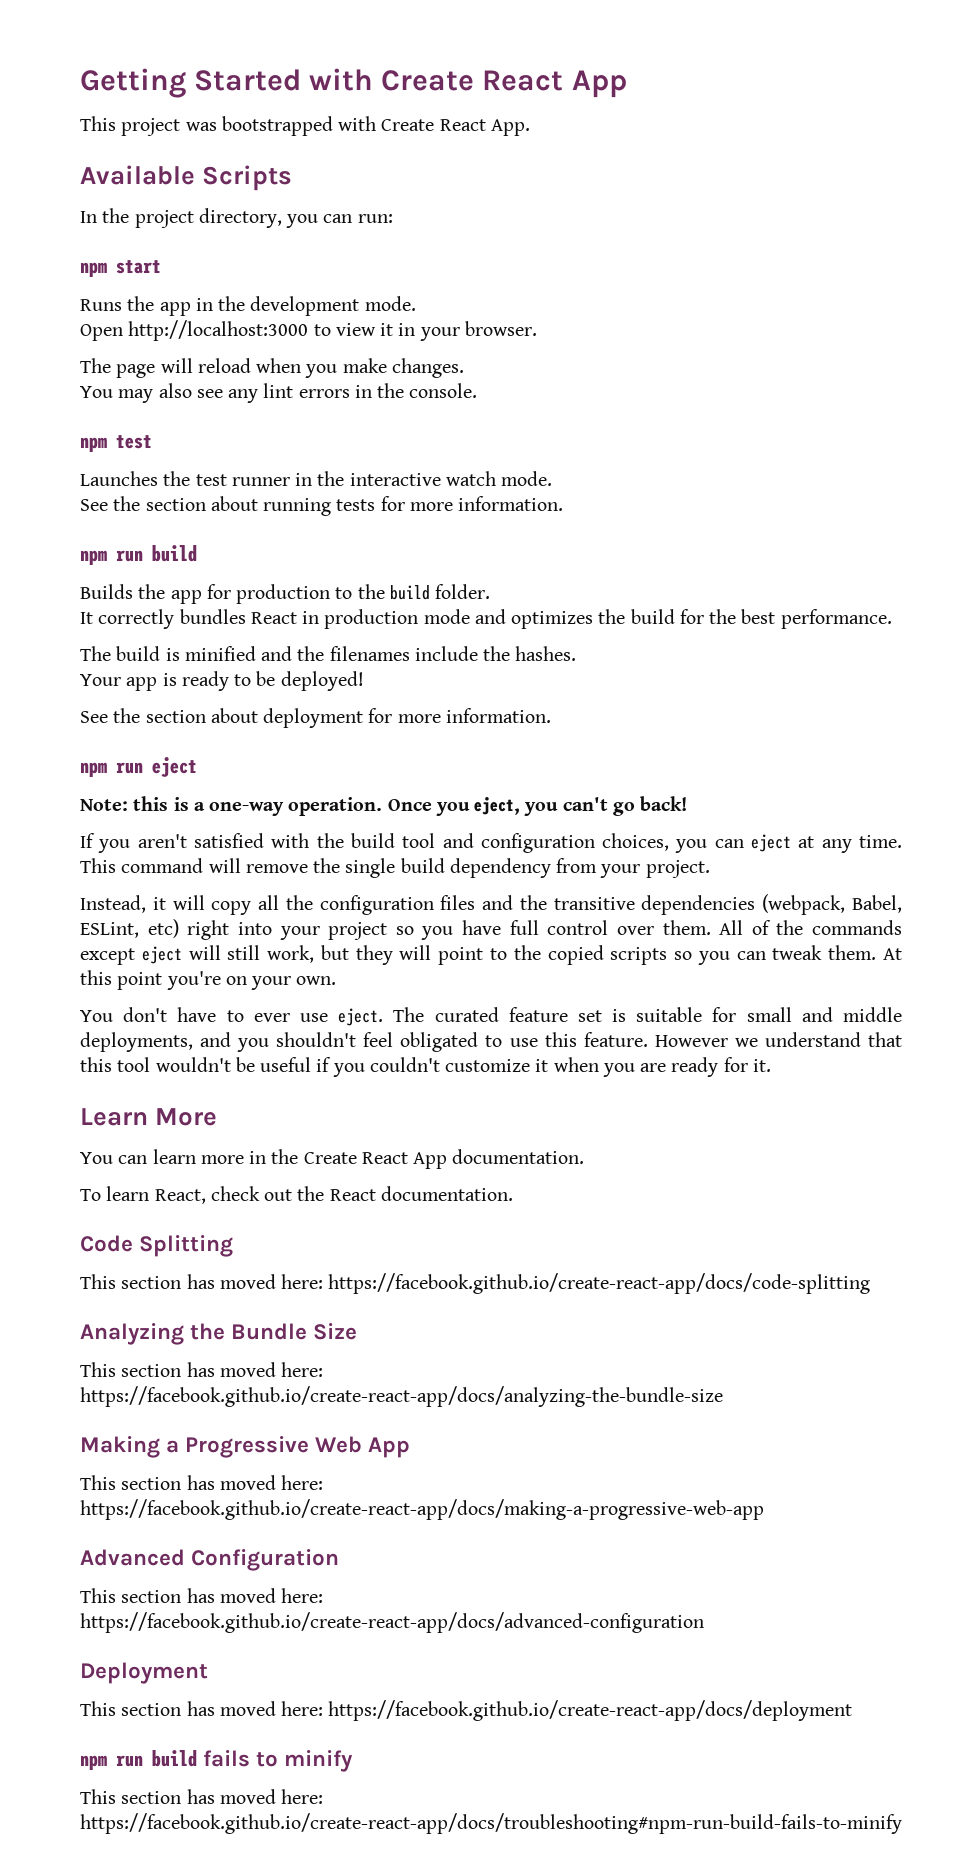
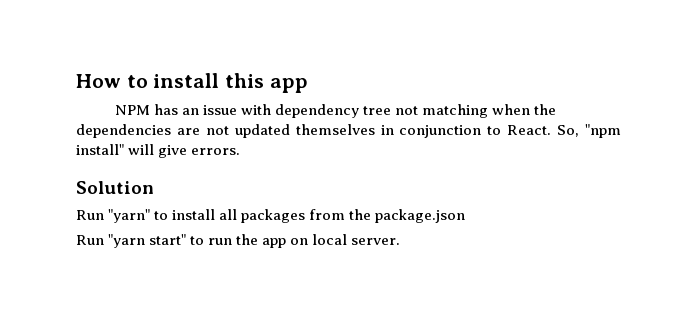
- Getting Started with Create React App
- This project was bootstrapped with Create React App.
- Available Scripts
- In the project directory, you can run:
- npm start
- Runs the app in the development mode.
- Open http://localhost:3000 to view it in your browser.
- The page will reload when you make changes.
- You may also see any lint errors in the console.
- npm test
- Launches the test runner in the interactive watch mode.
- See the section about running tests for more information.
- npm run build
- Builds the app for production to the build folder.
- It correctly bundles React in production mode and optimizes the build for the best performance.
- The build is minified and the filenames include the hashes.
- Your app is ready to be deployed!
- See the section about deployment for more information.
- npm run eject
- Note: this is a one-way operation. Once you eject, you can't go back!
- If you aren't satisfied with the build tool and configuration choices, you can eject at any time. This command will remove the single build dependency from your project.
- Instead, it will copy all the configuration files and the transitive dependencies (webpack, Babel, ESLint, etc) right into your project so you have full control over them. All of the commands except eject will still work, but they will point to the copied scripts so you can tweak them. At this point you're on your own.
- You don't have to ever use eject. The curated feature set is suitable for small and middle deployments, and you shouldn't feel obligated to use this feature. However we understand that this tool wouldn't be useful if you couldn't customize it when you are ready for it.
- Learn More
- You can learn more in the Create React App documentation.
- To learn React, check out the React documentation.
- Code Splitting
- This section has moved here: https://facebook.github.io/create-react-app/docs/code-splitting
- Analyzing the Bundle Size
- This section has moved here: https://facebook.github.io/create-react-app/docs/analyzing-the-bundle-size
- Making a Progressive Web App
- This section has moved here: https://facebook.github.io/create-react-app/docs/making-a-progressive-web-app
- Advanced Configuration
- This section has moved here: https://facebook.github.io/create-react-app/docs/advanced-configuration
- Deployment
- This section has moved here: https://facebook.github.io/create-react-app/docs/deployment
- npm run build fails to minify
- This section has moved here: https://facebook.github.io/create-react-app/docs/troubleshooting#npm-run-build-fails-to-minify
+ How to install this app
+ NPM has an issue with dependency tree not matching when the dependencies are not updated themselves in conjunction to React. So, "npm install" will give errors.
+ Solution
+ Run "yarn" to install all packages from the package.json
+ Run "yarn start" to run the app on local server.

